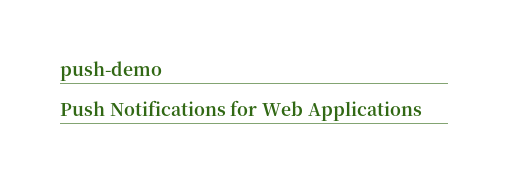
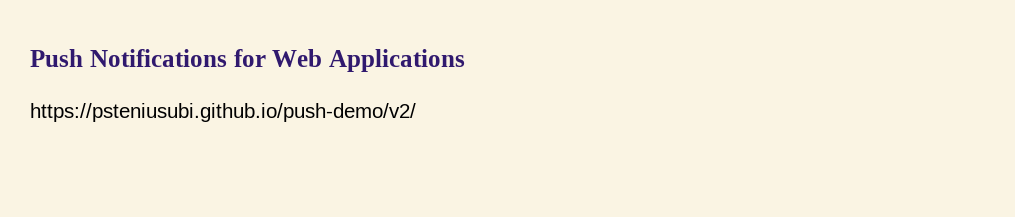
- push-demo
+ https://psteniusubi.github.io/push-demo/v2/

